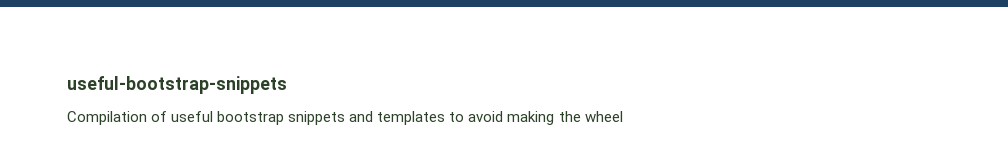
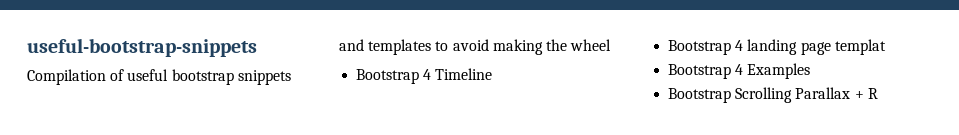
+ Bootstrap 4 Timeline
+ Bootstrap 4 landing page templat
+ Bootstrap 4 Examples
+ Bootstrap Scrolling Parallax + R

